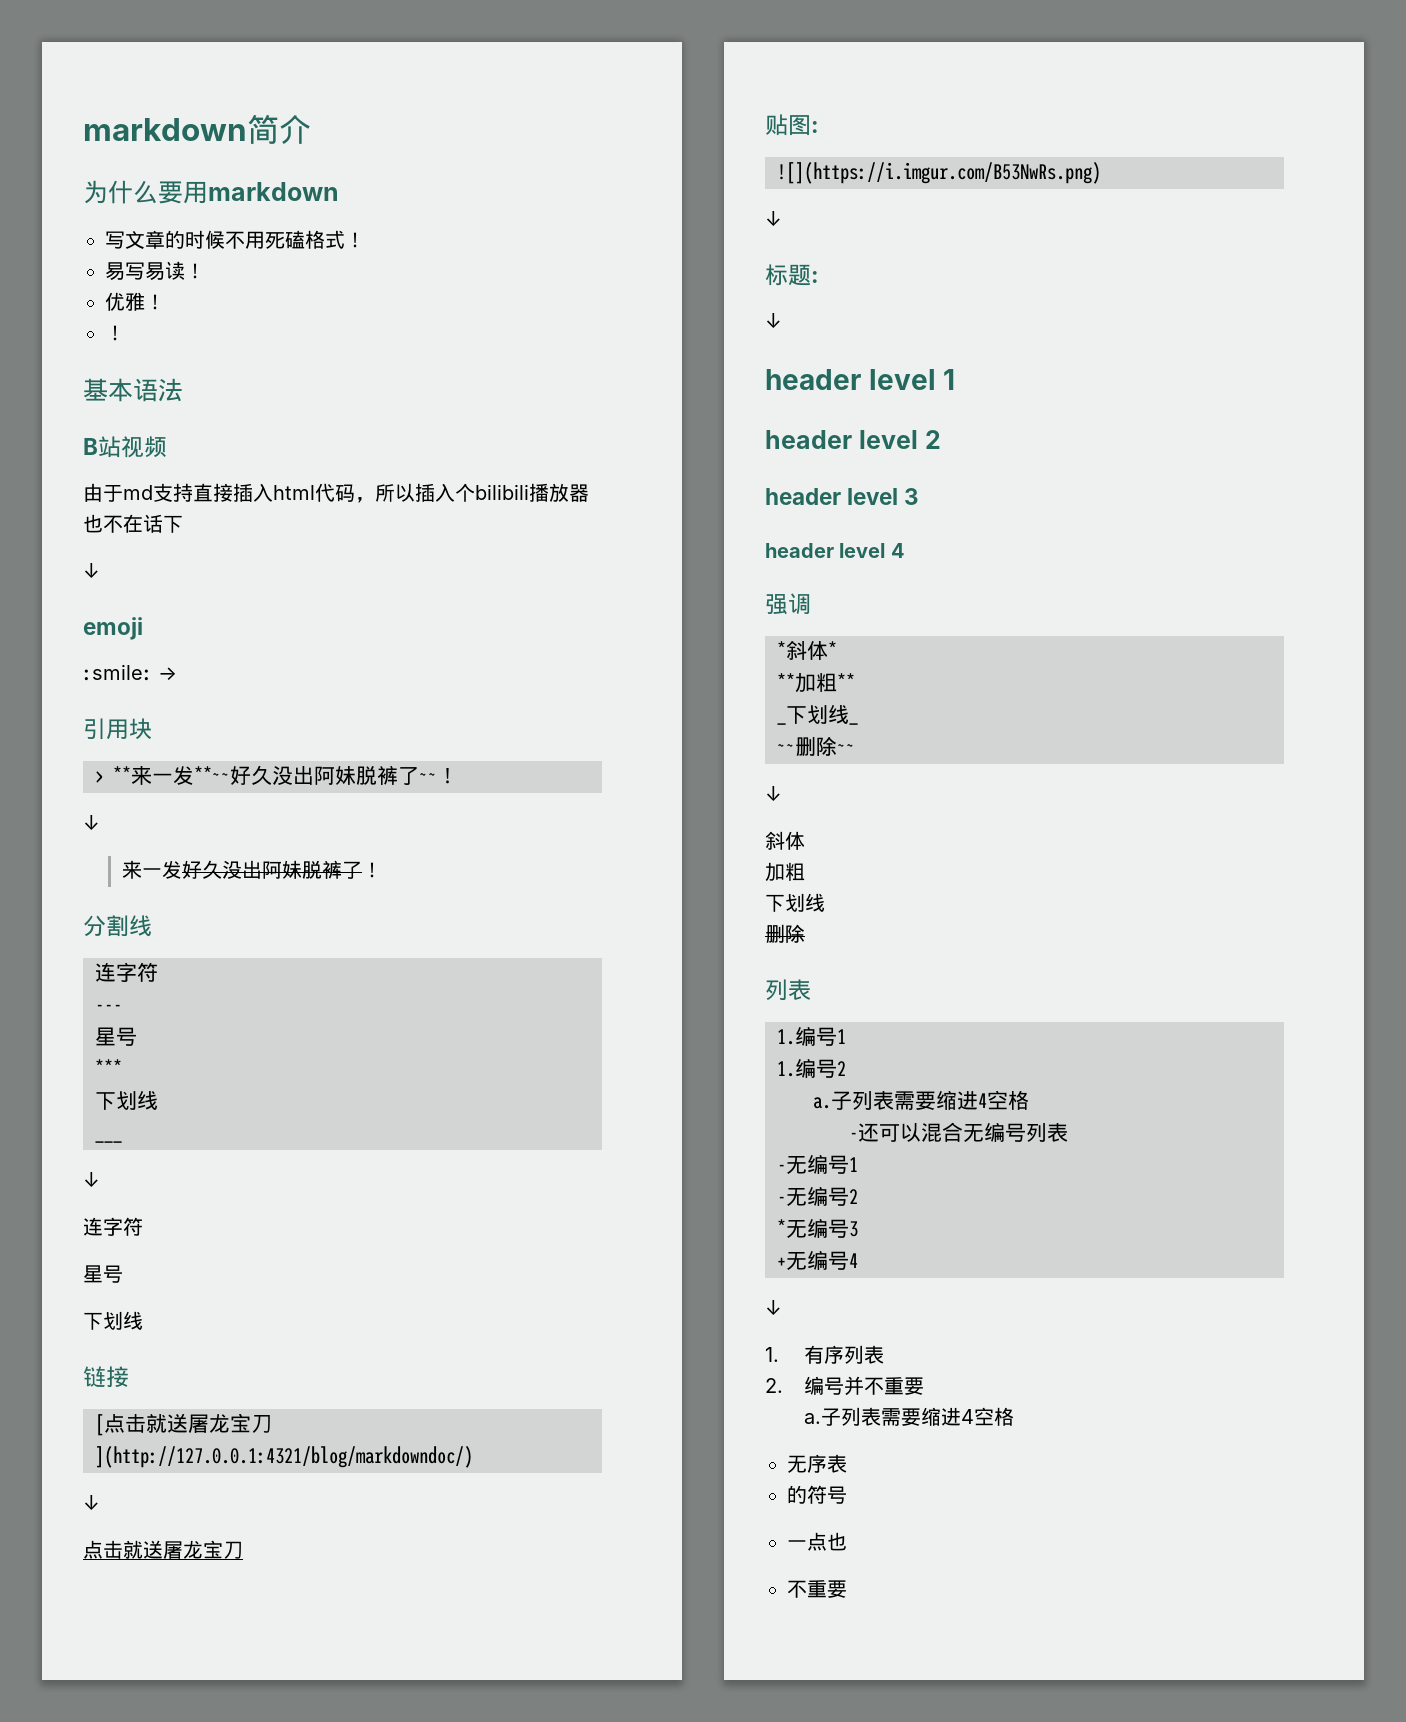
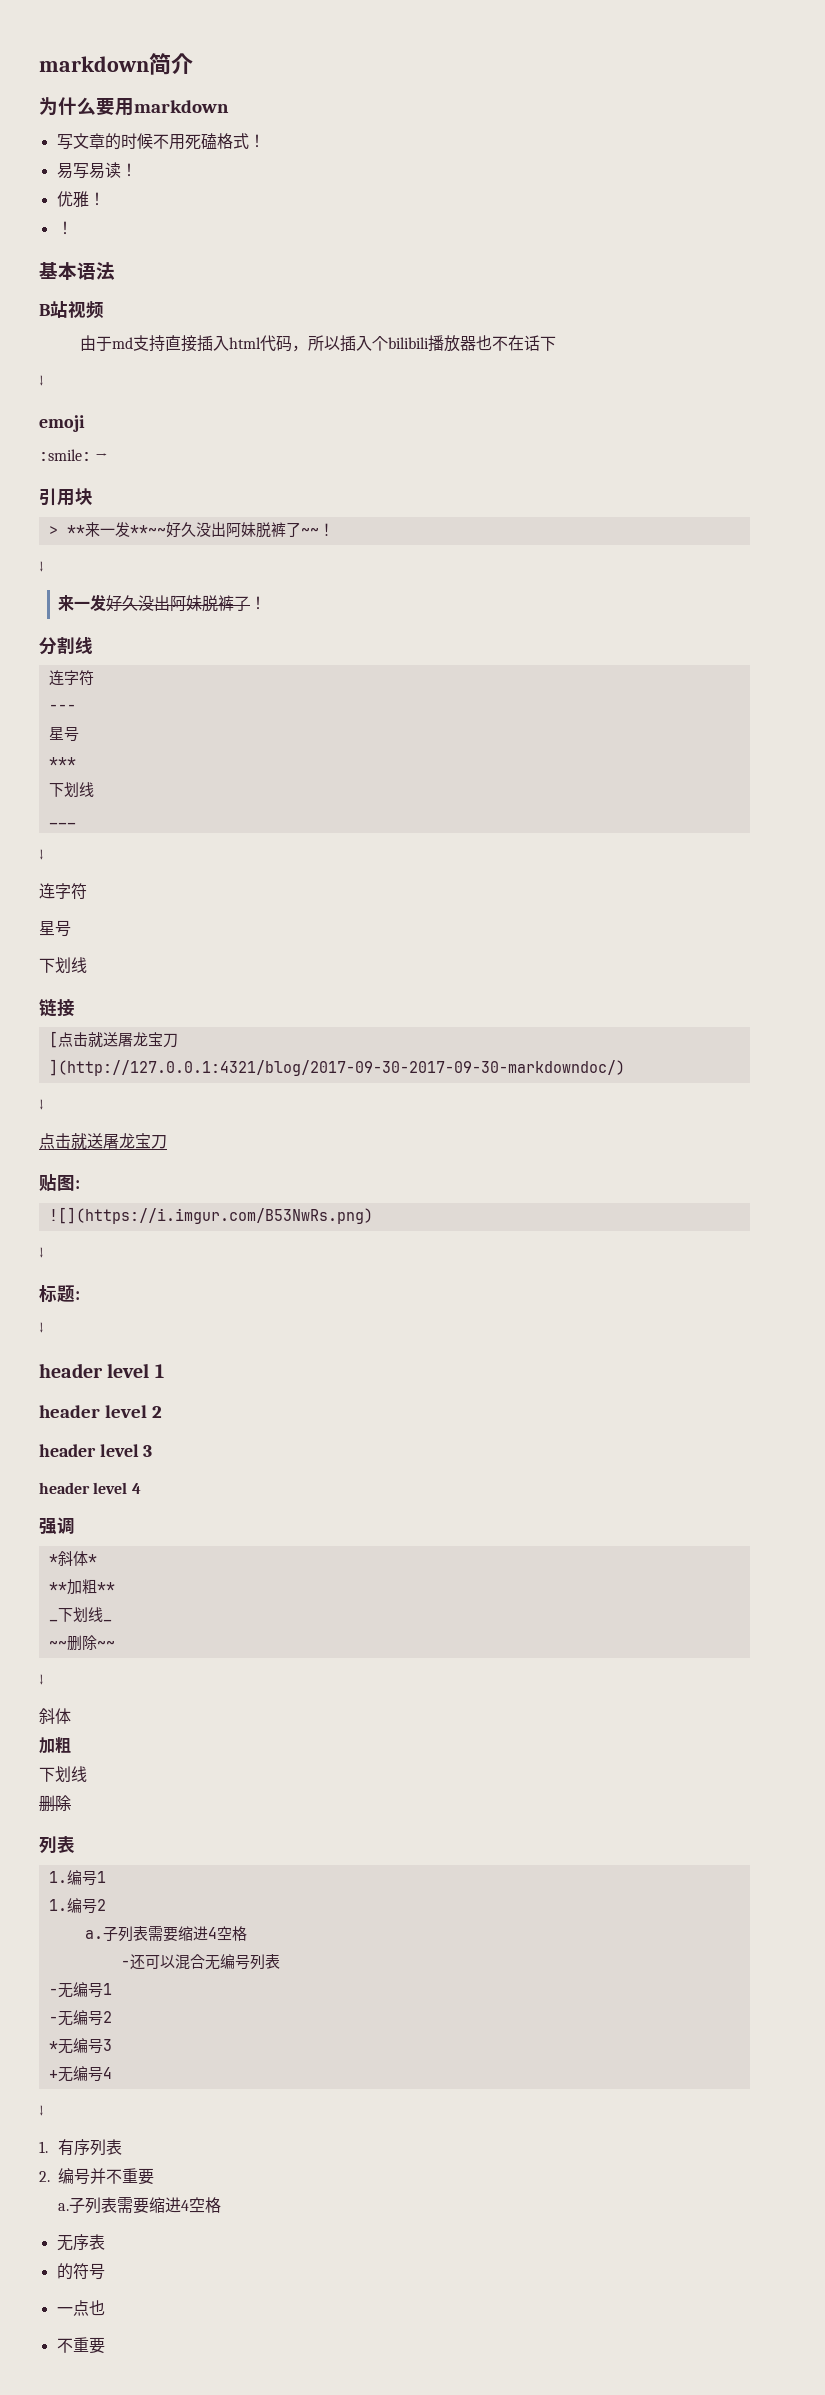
- [点击就送屠龙宝刀](http://127.0.0.1:4321/blog/markdowndoc/)
+ [点击就送屠龙宝刀](http://127.0.0.1:4321/blog/2017-09-30-2017-09-30-markdowndoc/)

